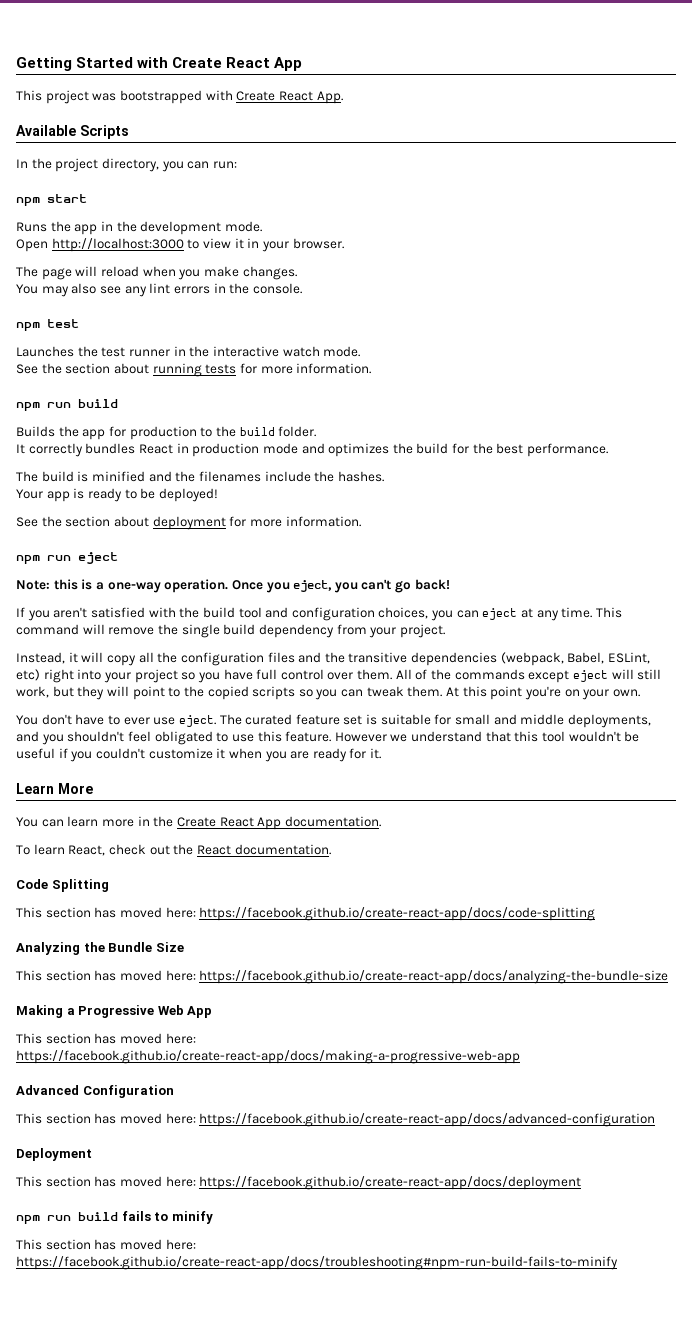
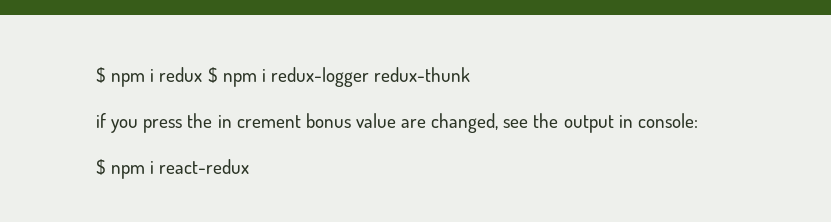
- Getting Started with Create React App
- This project was bootstrapped with Create React App.
- Available Scripts
- In the project directory, you can run:
- npm start
- Runs the app in the development mode.
- Open http://localhost:3000 to view it in your browser.
- The page will reload when you make changes.
- You may also see any lint errors in the console.
- npm test
- Launches the test runner in the interactive watch mode.
- See the section about running tests for more information.
- npm run build
- Builds the app for production to the build folder.
- It correctly bundles React in production mode and optimizes the build for the best performance.
- The build is minified and the filenames include the hashes.
- Your app is ready to be deployed!
- See the section about deployment for more information.
- npm run eject
- Note: this is a one-way operation. Once you eject, you can't go back!
- If you aren't satisfied with the build tool and configuration choices, you can eject at any time. This command will remove the single build dependency from your project.
- Instead, it will copy all the configuration files and the transitive dependencies (webpack, Babel, ESLint, etc) right into your project so you have full control over them. All of the commands except eject will still work, but they will point to the copied scripts so you can tweak them. At this point you're on your own.
- You don't have to ever use eject. The curated feature set is suitable for small and middle deployments, and you shouldn't feel obligated to use this feature. However we understand that this tool wouldn't be useful if you couldn't customize it when you are ready for it.
- Learn More
- You can learn more in the Create React App documentation.
- To learn React, check out the React documentation.
- Code Splitting
- This section has moved here: https://facebook.github.io/create-react-app/docs/code-splitting
- Analyzing the Bundle Size
- This section has moved here: https://facebook.github.io/create-react-app/docs/analyzing-the-bundle-size
- Making a Progressive Web App
- This section has moved here: https://facebook.github.io/create-react-app/docs/making-a-progressive-web-app
- Advanced Configuration
- This section has moved here: https://facebook.github.io/create-react-app/docs/advanced-configuration
- Deployment
- This section has moved here: https://facebook.github.io/create-react-app/docs/deployment
- npm run build fails to minify
- This section has moved here: https://facebook.github.io/create-react-app/docs/troubleshooting#npm-run-build-fails-to-minify
+ $ npm i redux $ npm i redux-logger redux-thunk
+ if you press the in crement bonus value are changed, see the output in console:
+ $ npm i react-redux

